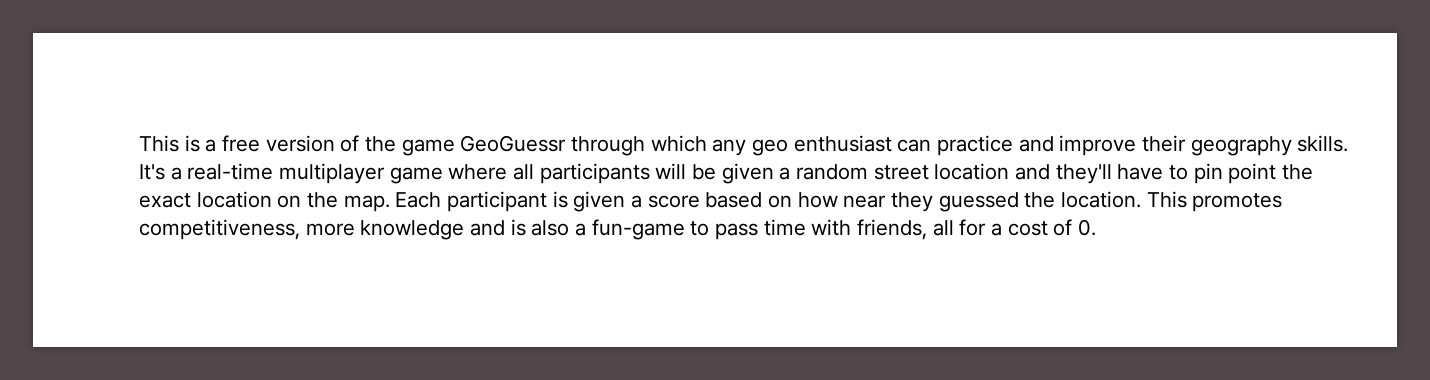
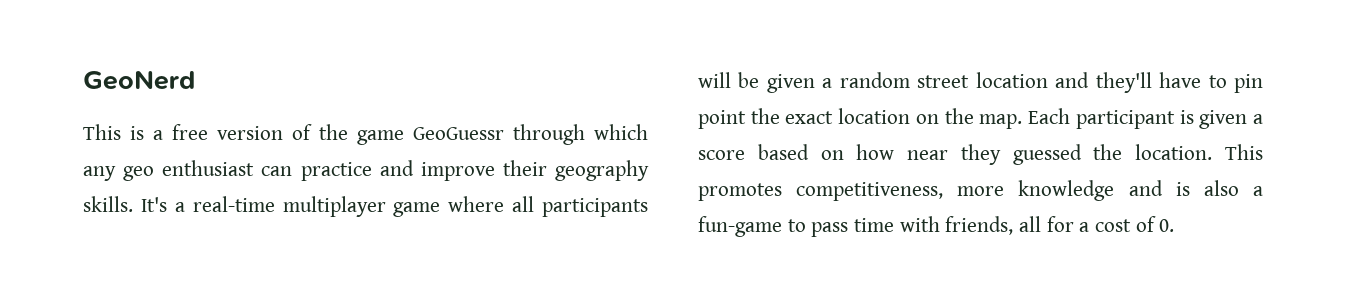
+ GeoNerd

